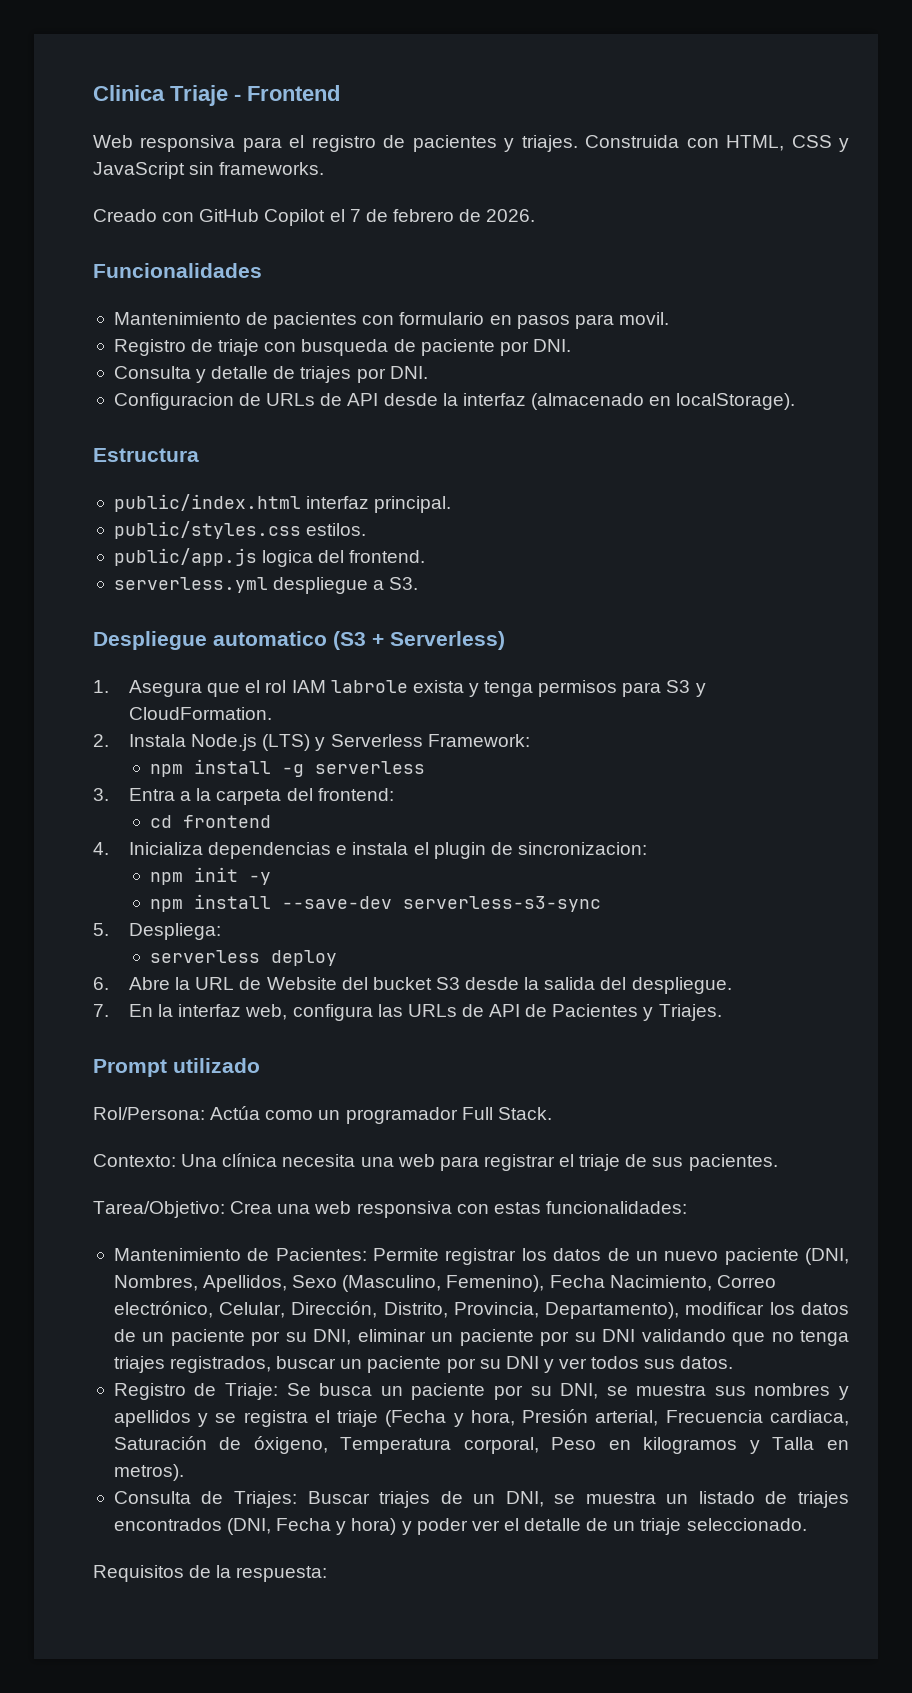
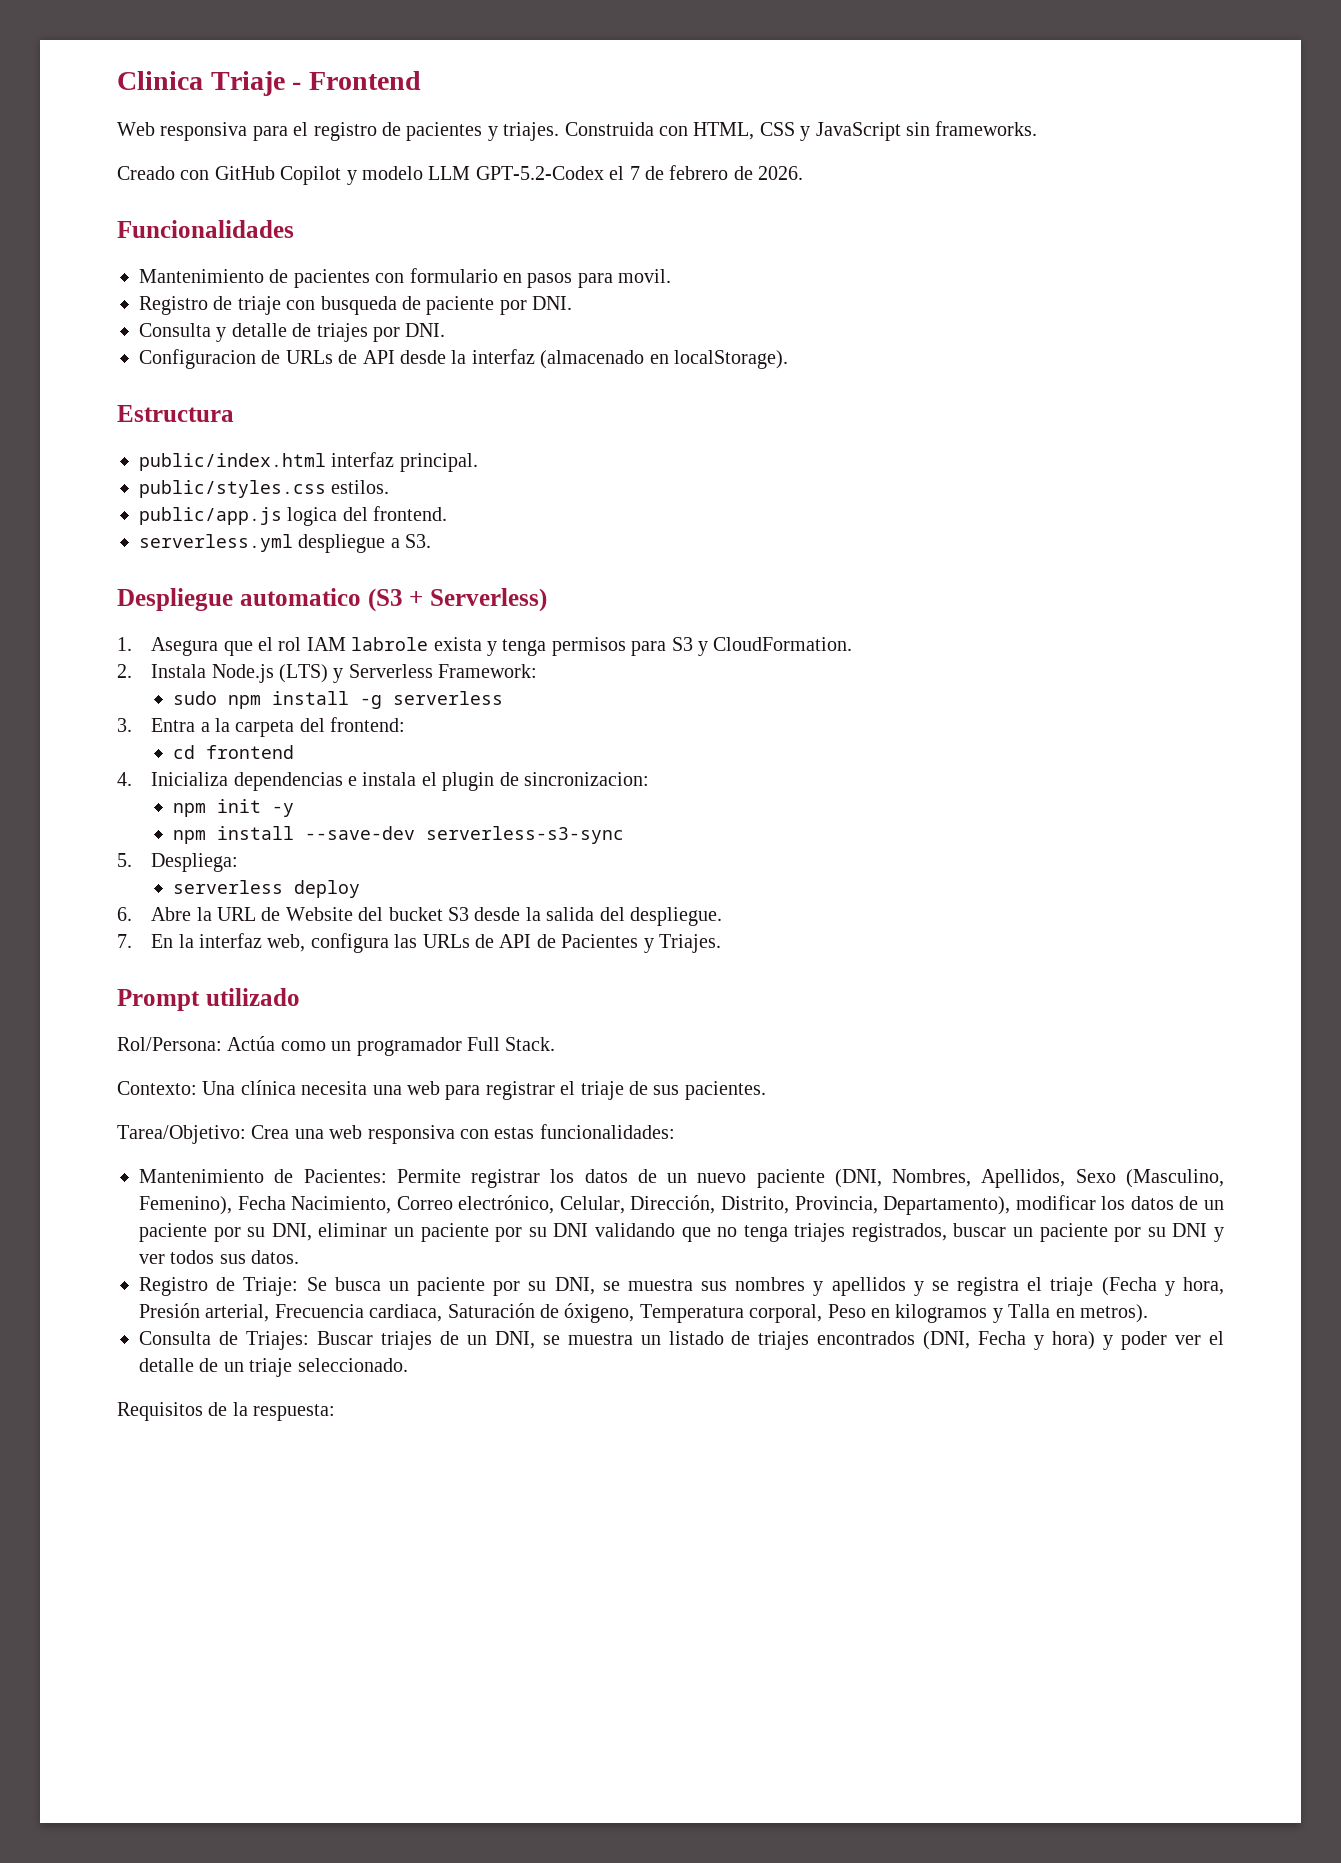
- Creado con GitHub Copilot el 7 de febrero de 2026.
+ Creado con GitHub Copilot y modelo LLM GPT-5.2-Codex el 7 de febrero de 2026.
- npm install -g serverless
+ sudo npm install -g serverless

